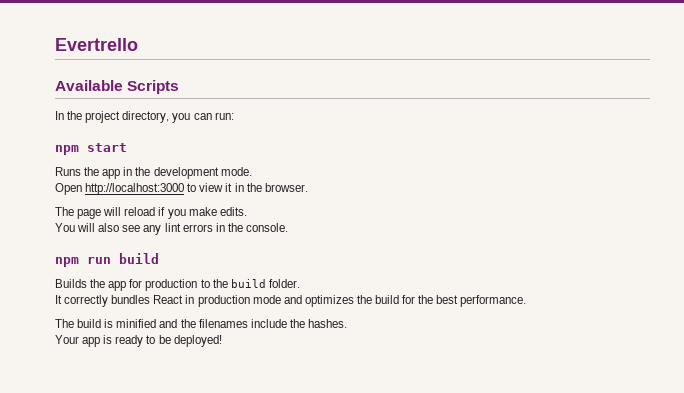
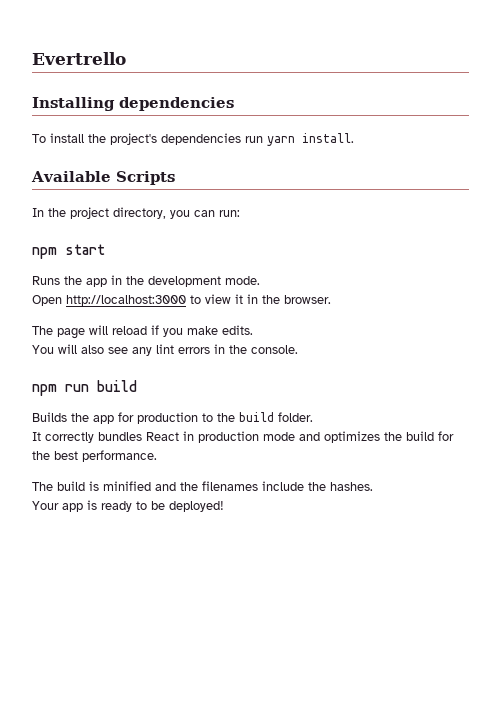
+ Installing dependencies
+ To install the project's dependencies run yarn install.

